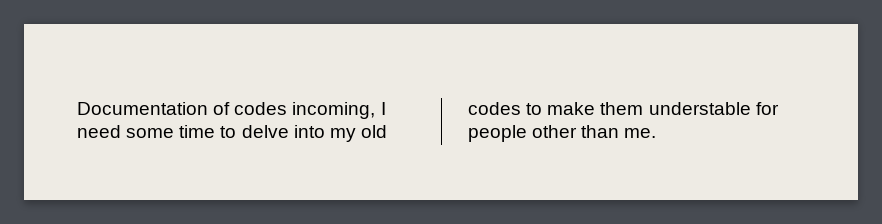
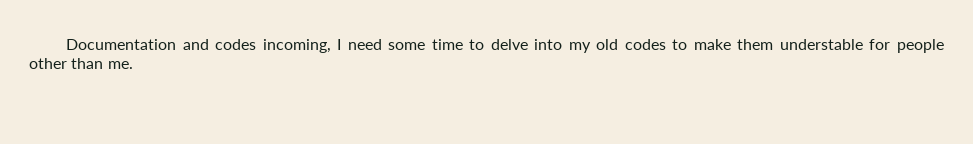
- Documentation of codes incoming, I need some time to delve into my old codes to make them understable for people other than me.
+ Documentation and codes incoming, I need some time to delve into my old codes to make them understable for people other than me.

